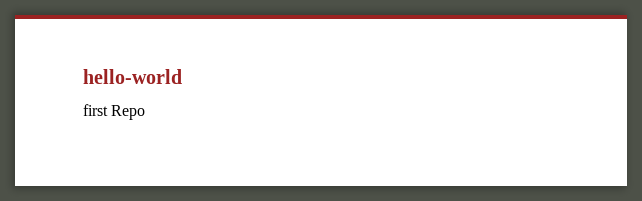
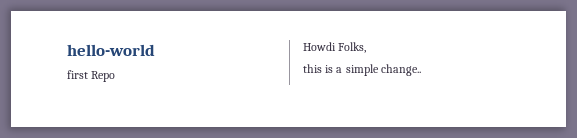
+ Howdi Folks,
+ this is a simple change..

